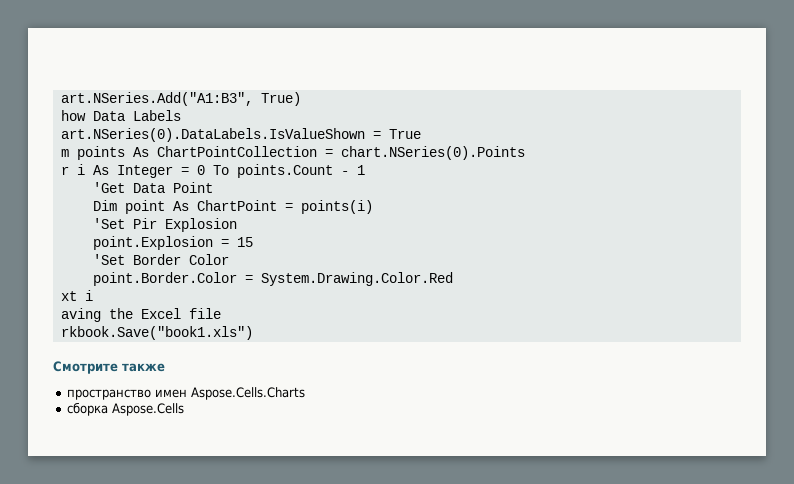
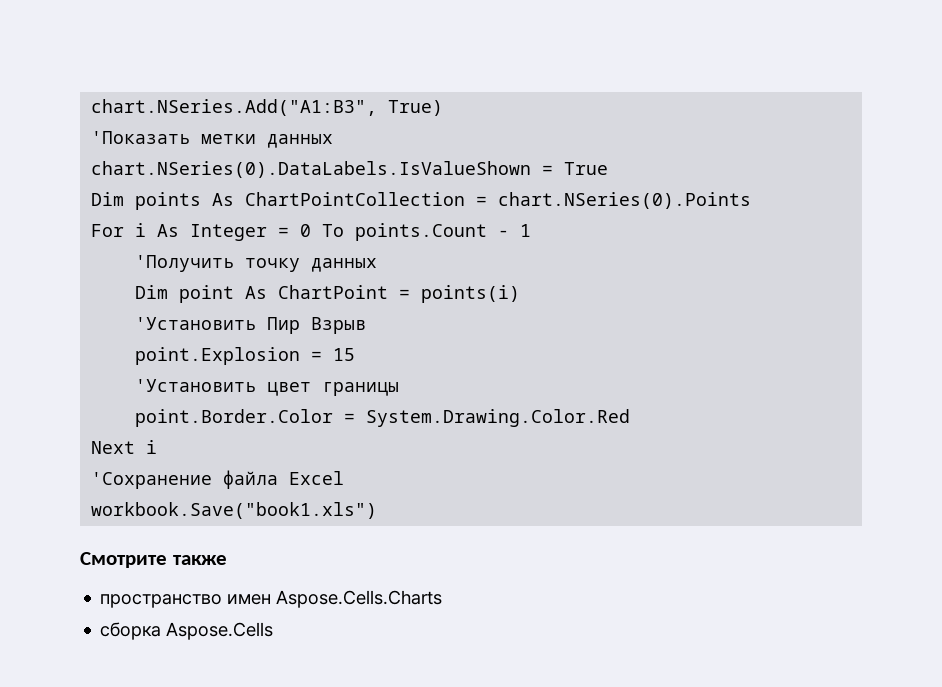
- art.NSeries.Add("A1:B3", True)
+ chart.NSeries.Add("A1:B3", True)
- how Data Labels
- art.NSeries(0).DataLabels.IsValueShown = True
+ 'Показать метки данных
+ chart.NSeries(0).DataLabels.IsValueShown = True
- m points As ChartPointCollection = chart.NSeries(0).Points
+ Dim points As ChartPointCollection = chart.NSeries(0).Points
- r i As Integer = 0 To points.Count - 1
+ For i As Integer = 0 To points.Count - 1
- 'Get Data Point
+ 'Получить точку данных
- 'Set Pir Explosion
+ 'Установить Пир Взрыв
- 'Set Border Color
+ 'Установить цвет границы
- xt i
+ Next i
- aving the Excel file
- rkbook.Save("book1.xls")
+ 'Сохранение файла Excel
+ workbook.Save("book1.xls")

